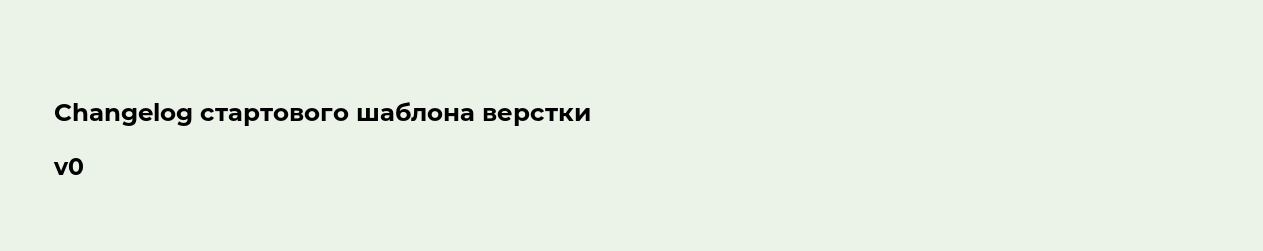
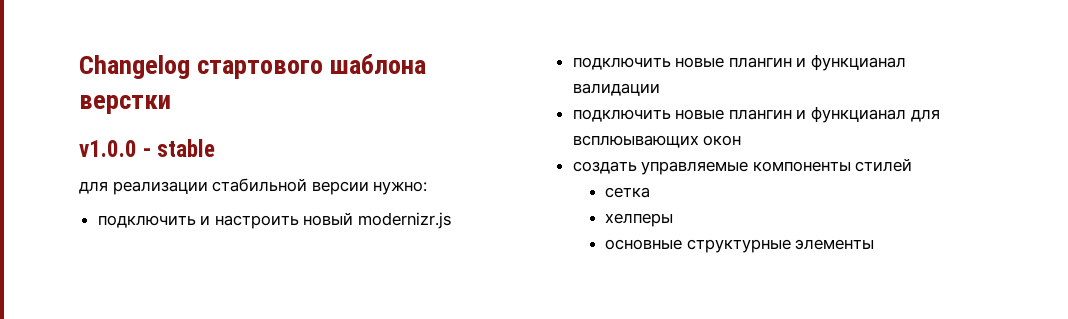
- v0
+ v1.0.0 - stable
+ для реализации стабильной версии нужно:
+ подключить и настроить новый modernizr.js
+ подключить новые плангин и функцианал валидации
+ подключить новые плангин и функцианал для всплюывающих окон
+ создать управляемые компоненты стилей
+ сетка
+ хелперы
+ основные структурные элементы

